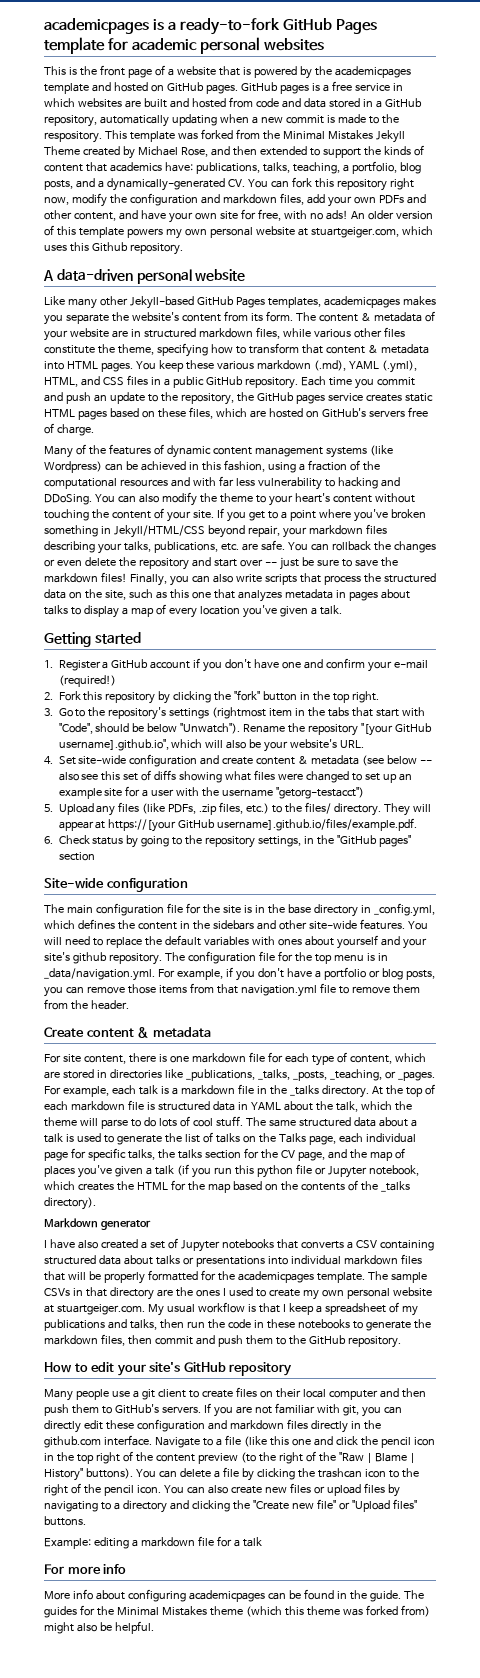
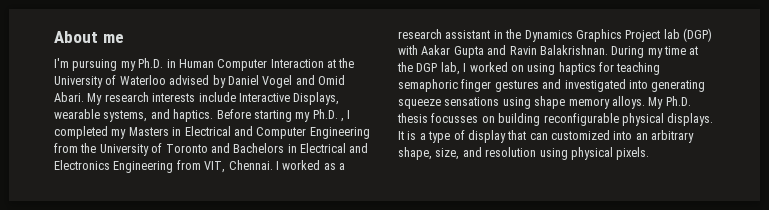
- academicpages is a ready-to-fork GitHub Pages template for academic personal websites
- This is the front page of a website that is powered by the academicpages template and hosted on GitHub pages. GitHub pages is a free service in which websites are built and hosted from code and data stored in a GitHub repository, automatically updating when a new commit is made to the respository. This template was forked from the Minimal Mistakes Jekyll Theme created by Michael Rose, and then extended to support the kinds of content that academics have: publications, talks, teaching, a portfolio, blog posts, and a dynamically-generated CV. You can fork this repository right now, modify the configuration and markdown files, add your own PDFs and other content, and have your own site for free, with no ads! An older version of this template powers my own personal website at stuartgeiger.com, which uses this Github repository.
- A data-driven personal website
- Like many other Jekyll-based GitHub Pages templates, academicpages makes you separate the website's content from its form. The content & metadata of your website are in structured markdown files, while various other files constitute the theme, specifying how to transform that content & metadata into HTML pages. You keep these various markdown (.md), YAML (.yml), HTML, and CSS files in a public GitHub repository. Each time you commit and push an update to the repository, the GitHub pages service creates static HTML pages based on these files, which are hosted on GitHub's servers free of charge.
- Many of the features of dynamic content management systems (like Wordpress) can be achieved in this fashion, using a fraction of the computational resources and with far less vulnerability to hacking and DDoSing. You can also modify the theme to your heart's content without touching the content of your site. If you get to a point where you've broken something in Jekyll/HTML/CSS beyond repair, your markdown files describing your talks, publications, etc. are safe. You can rollback the changes or even delete the repository and start over -- just be sure to save the markdown files! Finally, you can also write scripts that process the structured data on the site, such as this one that analyzes metadata in pages about talks to display a map of every location you've given a talk.
- Getting started
- 1. Register a GitHub account if you don't have one and confirm your e-mail (required!)
- 2. Fork this repository by clicking the "fork" button in the top right.
- 3. Go to the repository's settings (rightmost item in the tabs that start with "Code", should be below "Unwatch"). Rename the repository "[your GitHub username].github.io", which will also be your website's URL.
- 4. Set site-wide configuration and create content & metadata (see below -- also see this set of diffs showing what files were changed to set up an example site for a user with the username "getorg-testacct")
- 5. Upload any files (like PDFs, .zip files, etc.) to the files/ directory. They will appear at https://[your GitHub username].github.io/files/example.pdf.
- 6. Check status by going to the repository settings, in the "GitHub pages" section
- Site-wide configuration
- The main configuration file for the site is in the base directory in _config.yml, which defines the content in the sidebars and other site-wide features. You will need to replace the default variables with ones about yourself and your site's github repository. The configuration file for the top menu is in _data/navigation.yml. For example, if you don't have a portfolio or blog posts, you can remove those items from that navigation.yml file to remove them from the header.
- Create content & metadata
- For site content, there is one markdown file for each type of content, which are stored in directories like _publications, _talks, _posts, _teaching, or _pages. For example, each talk is a markdown file in the _talks directory. At the top of each markdown file is structured data in YAML about the talk, which the theme will parse to do lots of cool stuff. The same structured data about a talk is used to generate the list of talks on the Talks page, each individual page for specific talks, the talks section for the CV page, and the map of places you've given a talk (if you run this python file or Jupyter notebook, which creates the HTML for the map based on the contents of the _talks directory).
- Markdown generator
- I have also created a set of Jupyter notebooks that converts a CSV containing structured data about talks or presentations into individual markdown files that will be properly formatted for the academicpages template. The sample CSVs in that directory are the ones I used to create my own personal website at stuartgeiger.com. My usual workflow is that I keep a spreadsheet of my publications and talks, then run the code in these notebooks to generate the markdown files, then commit and push them to the GitHub repository.
- How to edit your site's GitHub repository
- Many people use a git client to create files on their local computer and then push them to GitHub's servers. If you are not familiar with git, you can directly edit these configuration and markdown files directly in the github.com interface. Navigate to a file (like this one and click the pencil icon in the top right of the content preview (to the right of the "Raw | Blame | History" buttons). You can delete a file by clicking the trashcan icon to the right of the pencil icon. You can also create new files or upload files by navigating to a directory and clicking the "Create new file" or "Upload files" buttons.
- Example: editing a markdown file for a talk
- For more info
- More info about configuring academicpages can be found in the guide. The guides for the Minimal Mistakes theme (which this theme was forked from) might also be helpful.
+ About me
+ I'm pursuing my Ph.D. in Human Computer Interaction at the University of Waterloo advised by Daniel Vogel and Omid Abari. My research interests include Interactive Displays, wearable systems, and haptics. Before starting my Ph.D. , I completed my Masters in Electrical and Computer Engineering from the University of Toronto and Bachelors in Electrical and Electronics Engineering from VIT, Chennai. I worked as a research assistant in the Dynamics Graphics Project lab (DGP) with Aakar Gupta and Ravin Balakrishnan. During my time at the DGP lab, I worked on using haptics for teaching semaphoric finger gestures and investigated into generating squeeze sensations using shape memory alloys. My Ph.D. thesis focusses on building reconfigurable physical displays. It is a type of display that can customized into an arbitrary shape, size, and resolution using physical pixels.

